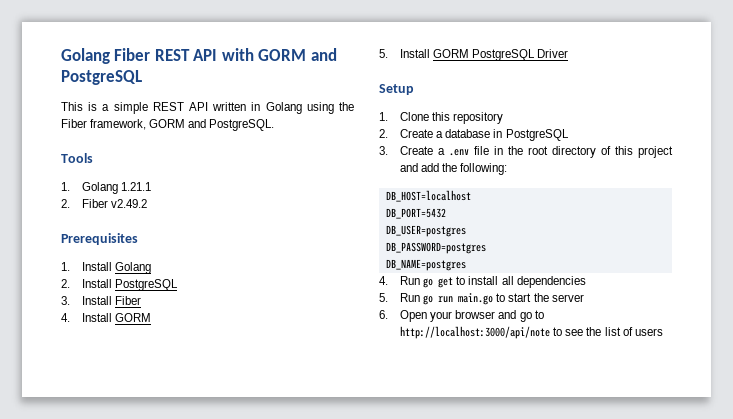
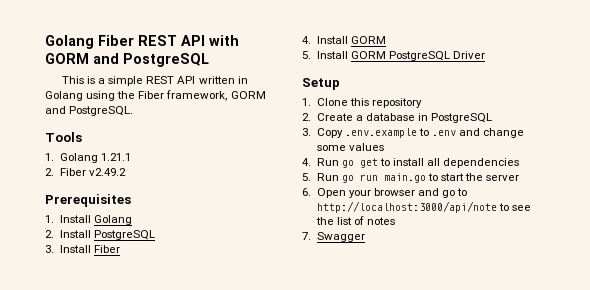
- 3. Create a .env file in the root directory of this project and add the following:
- DB_HOST=localhost
- DB_PORT=5432
- DB_USER=postgres
- DB_PASSWORD=postgres
- DB_NAME=postgres
+ 3. Copy .env.example to .env and change some values
- 6. Open your browser and go to http://localhost:3000/api/note to see the list of users
+ 6. Open your browser and go to http://localhost:3000/api/note to see the list of notes
+ 7. Swagger

